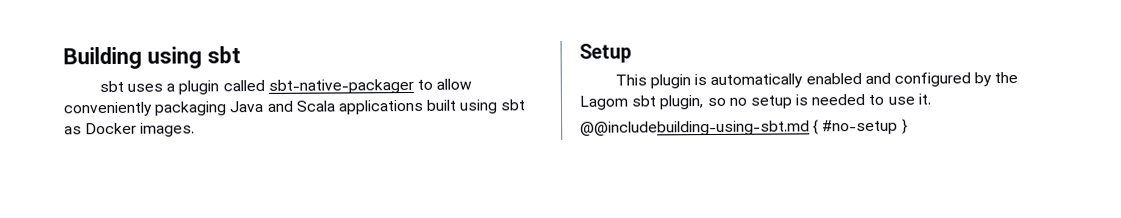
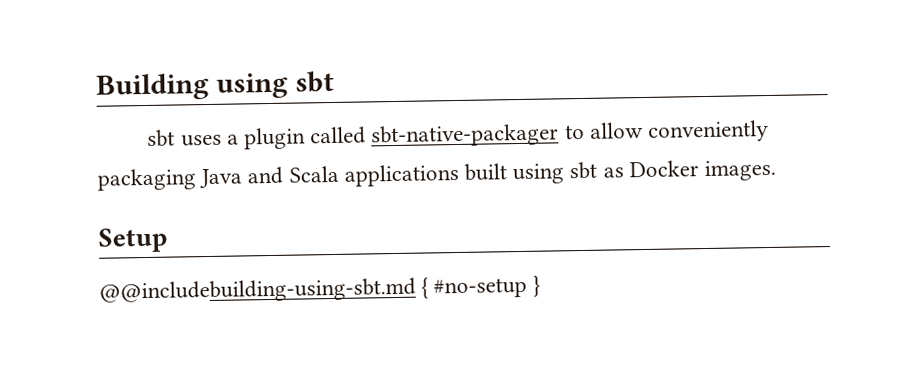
- This plugin is automatically enabled and configured by the Lagom sbt plugin, so no setup is needed to use it.

